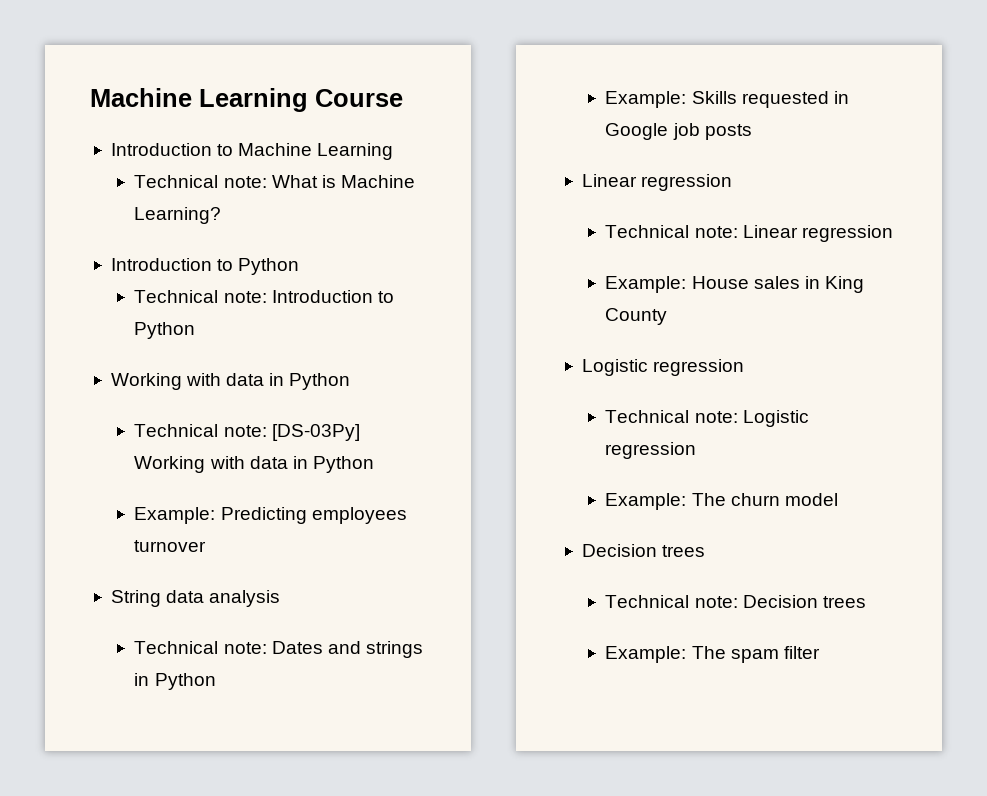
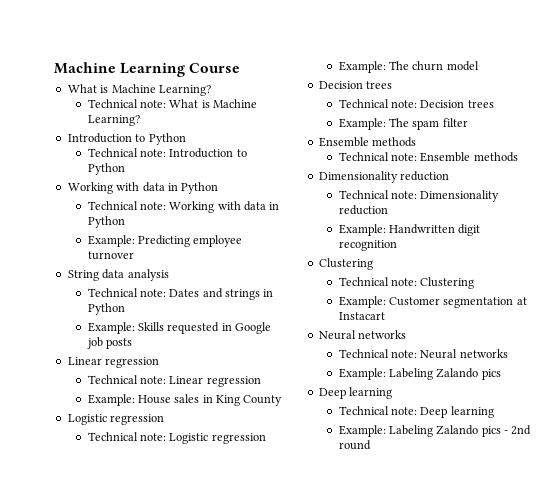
  Machine Learning Course
- Introduction to Machine Learning
+ What is Machine Learning?
- Technical note: [DS-03Py] Working with data in Python
+ Technical note: Working with data in Python
- Example: Predicting employees turnover
+ Example: Predicting employee turnover
  Example: The spam filter
+ Ensemble methods
+ Technical note: Ensemble methods
+ Dimensionality reduction
+ Technical note: Dimensionality reduction
+ Example: Handwritten digit recognition
+ Clustering
+ Technical note: Clustering
+ Example: Customer segmentation at Instacart
+ Neural networks
+ Technical note: Neural networks
+ Example: Labeling Zalando pics
+ Deep learning
+ Technical note: Deep learning
+ Example: Labeling Zalando pics - 2nd round

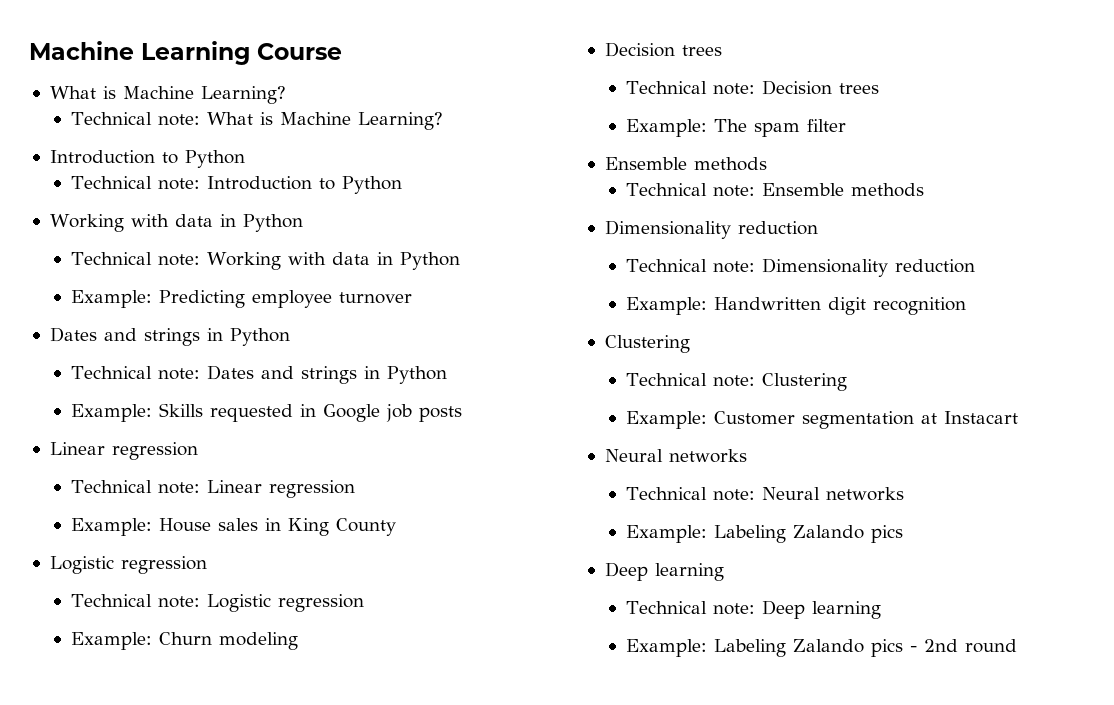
  Example: Predicting employee turnover
- String data analysis
+ Dates and strings in Python
- Example: The churn model
+ Example: Churn modeling

